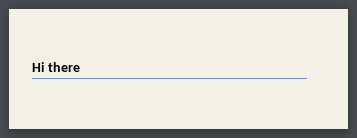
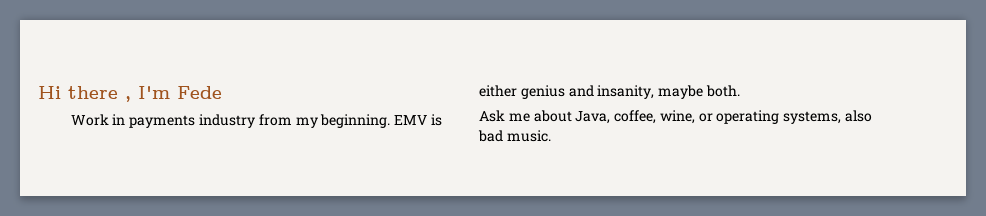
- Hi there
+ Hi there , I'm Fede
+ Work in payments industry from my beginning. EMV is either genius and insanity, maybe both.
+ Ask me about Java, coffee, wine, or operating systems, also bad music.

